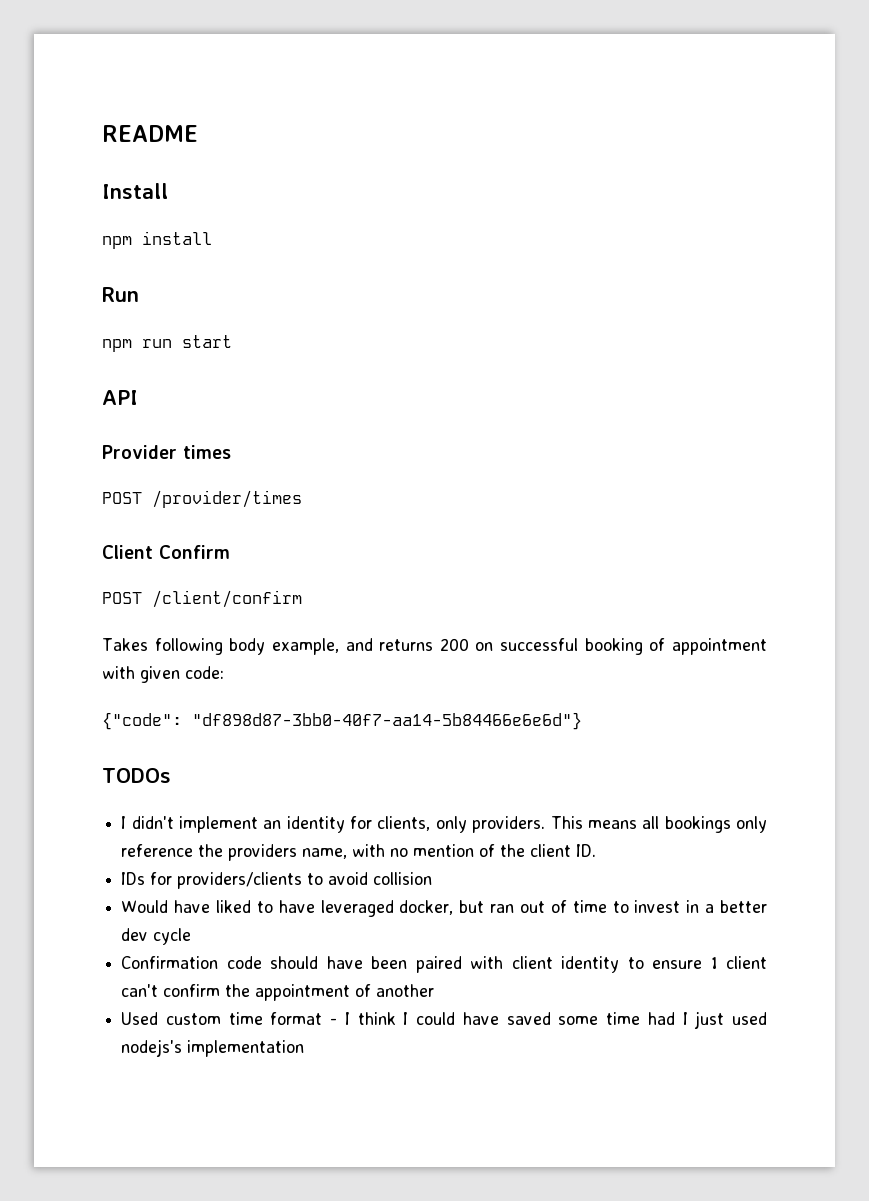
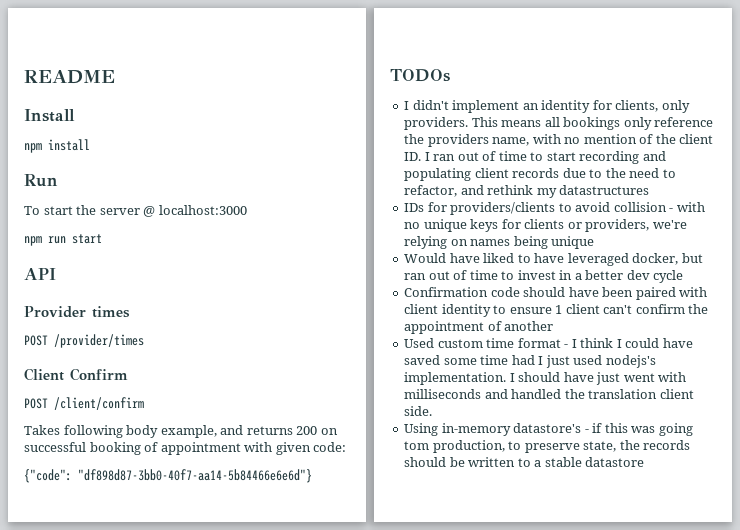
+ To start the server @ localhost:3000
- This means all bookings only reference the providers name, with no mention of the client ID.
+ This means all bookings only reference the providers name, with no mention of the client ID. I ran out of time to start recording and populating client records due to the need to refactor, and rethink my datastructures
- IDs for providers/clients to avoid collision
+ IDs for providers/clients to avoid collision - with no unique keys for clients or providers, we're relying on names being unique
- Used custom time format - I think I could have saved some time had I just used nodejs's implementation
+ Used custom time format - I think I could have saved some time had I just used nodejs's implementation. I should have just went with milliseconds and handled the translation client side.
+ Using in-memory datastore's - if this was going tom production, to preserve state, the records should be written to a stable datastore

